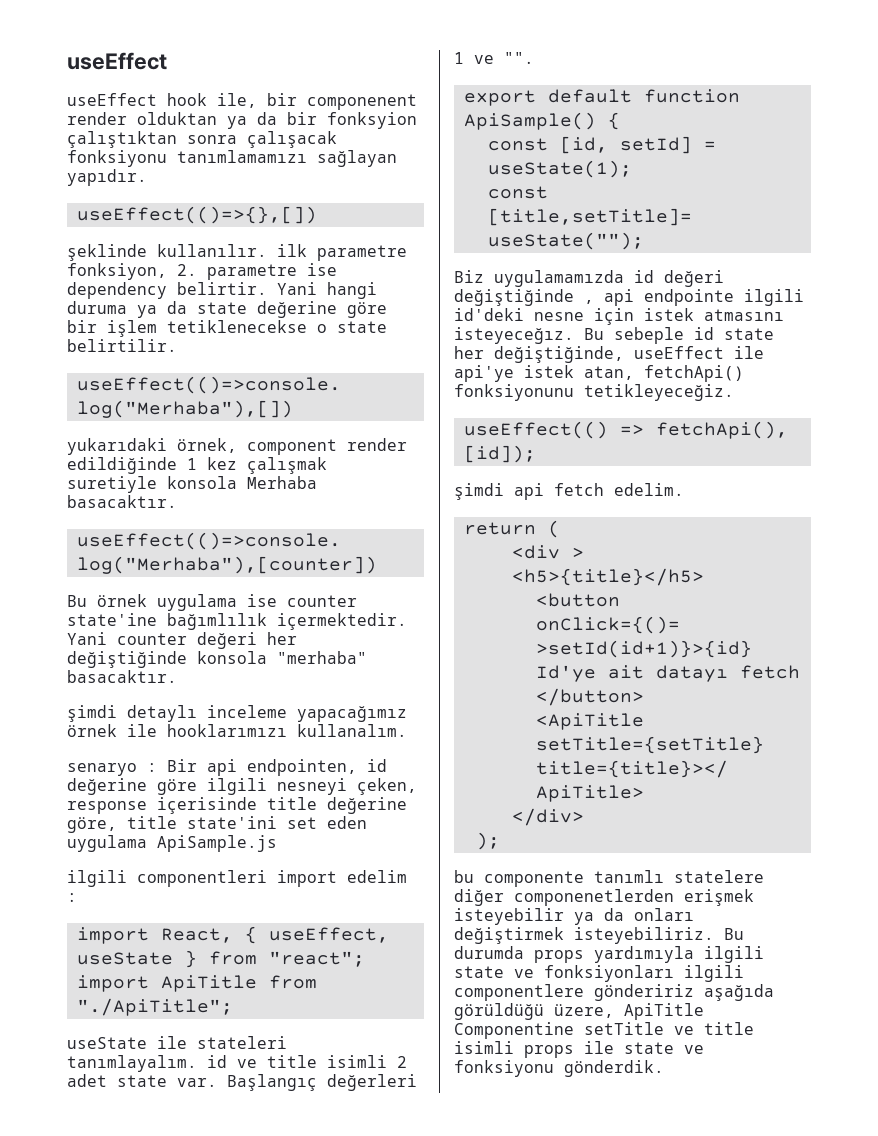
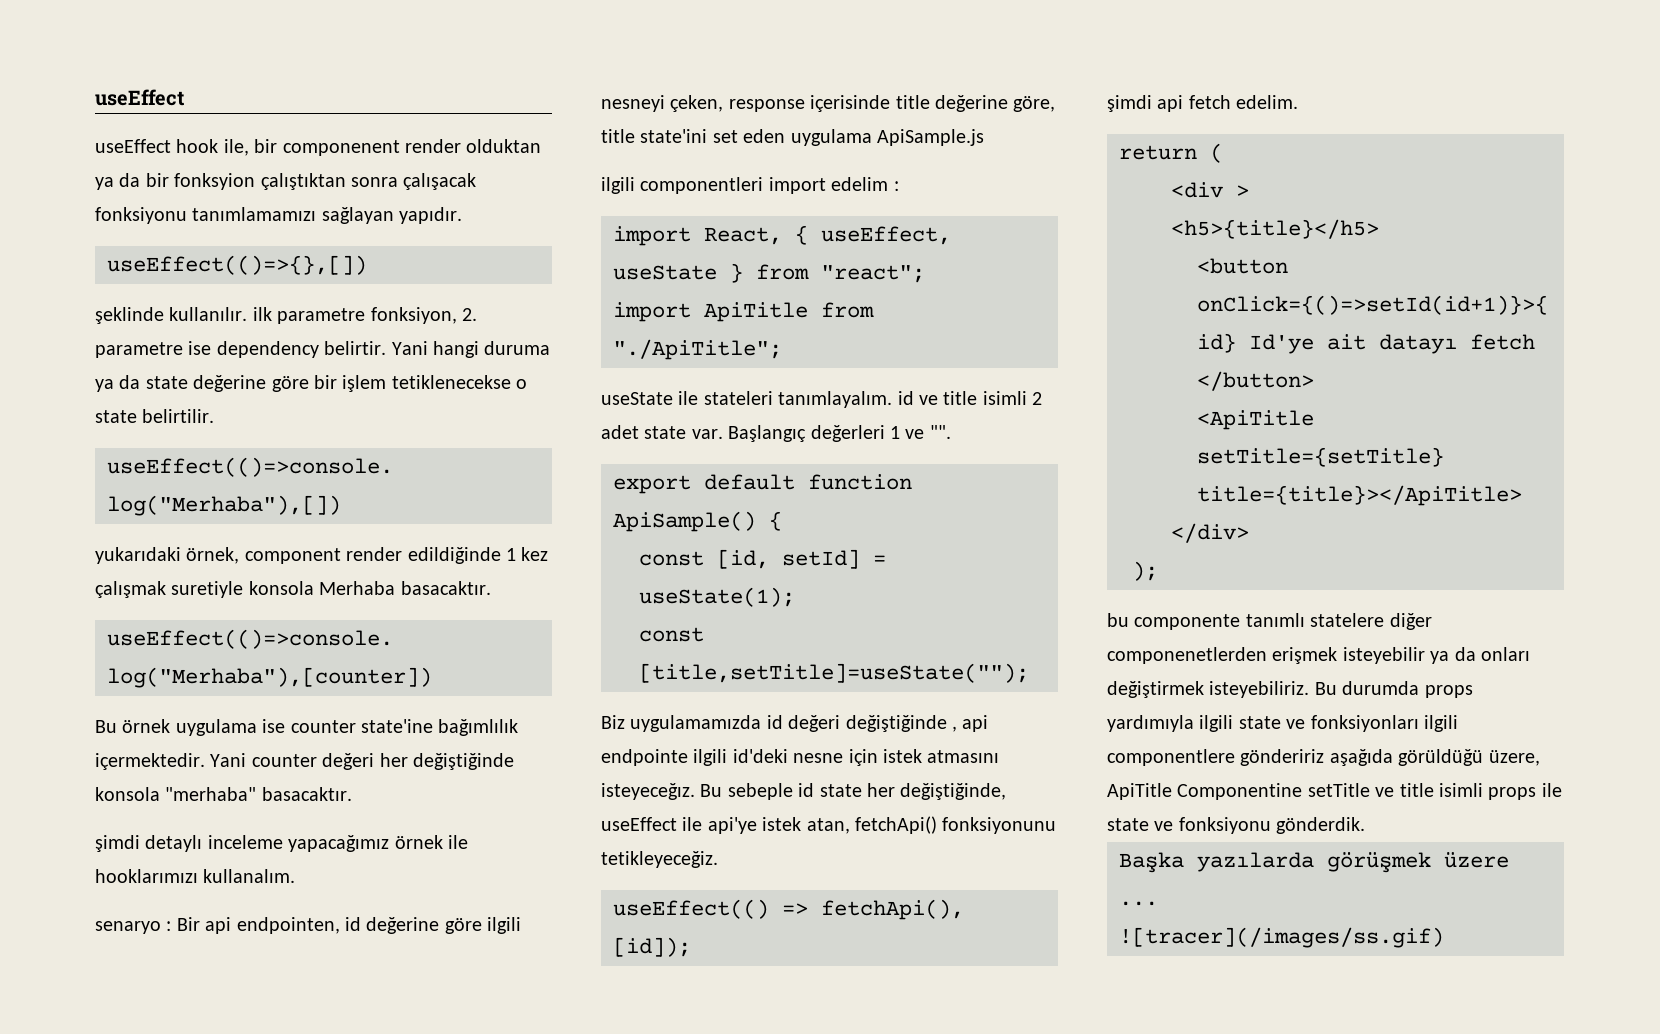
+ Başka yazılarda görüşmek üzere ...
+ ![tracer](/images/ss.gif)

